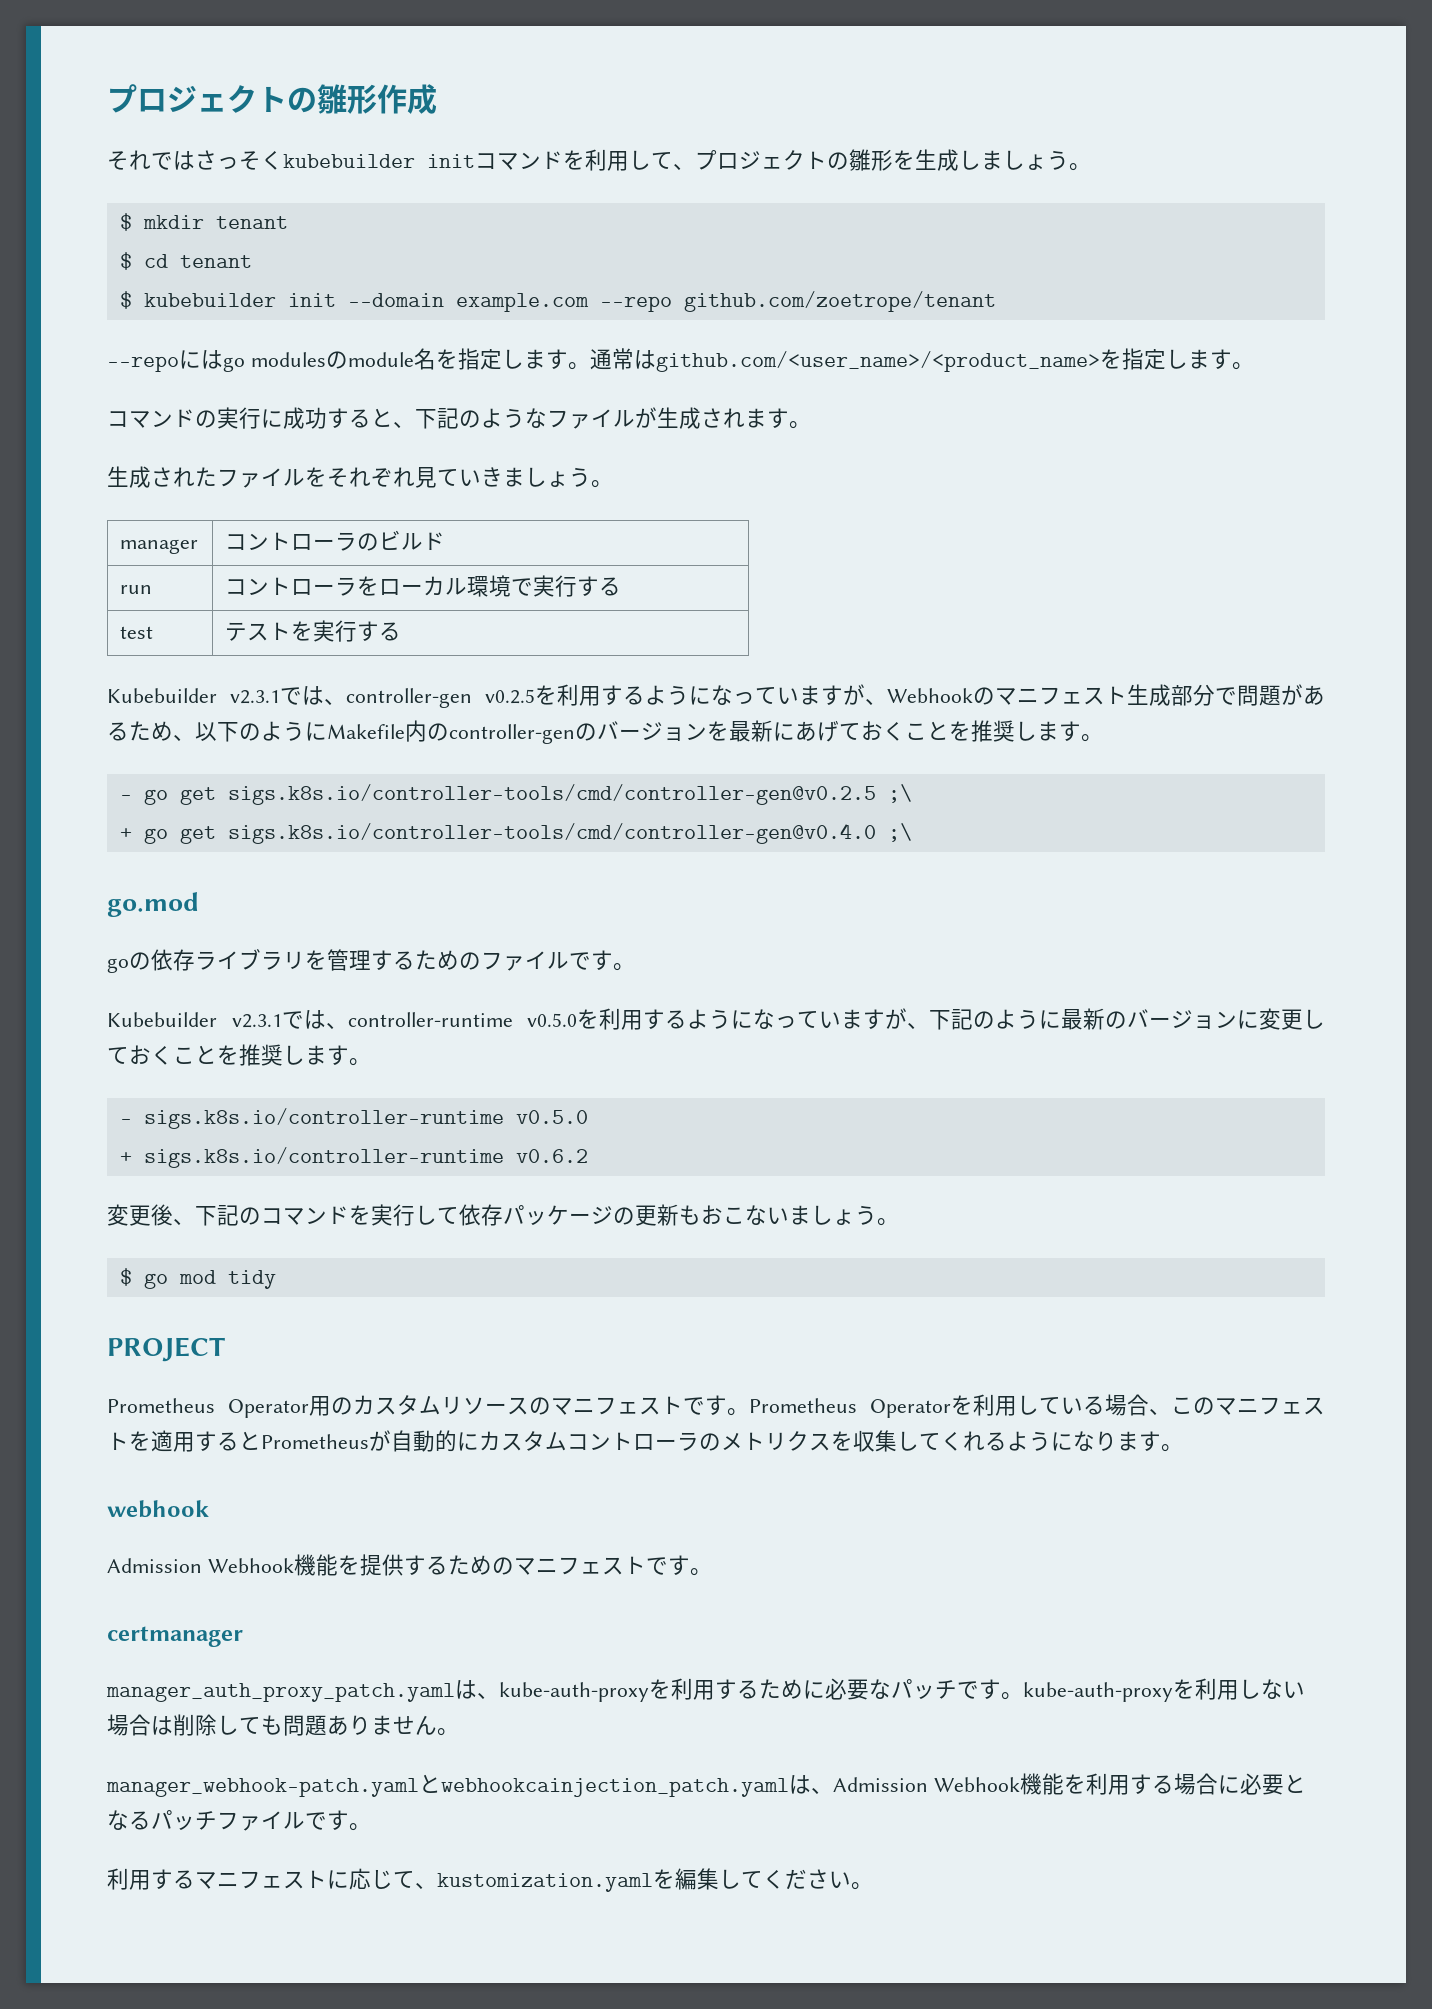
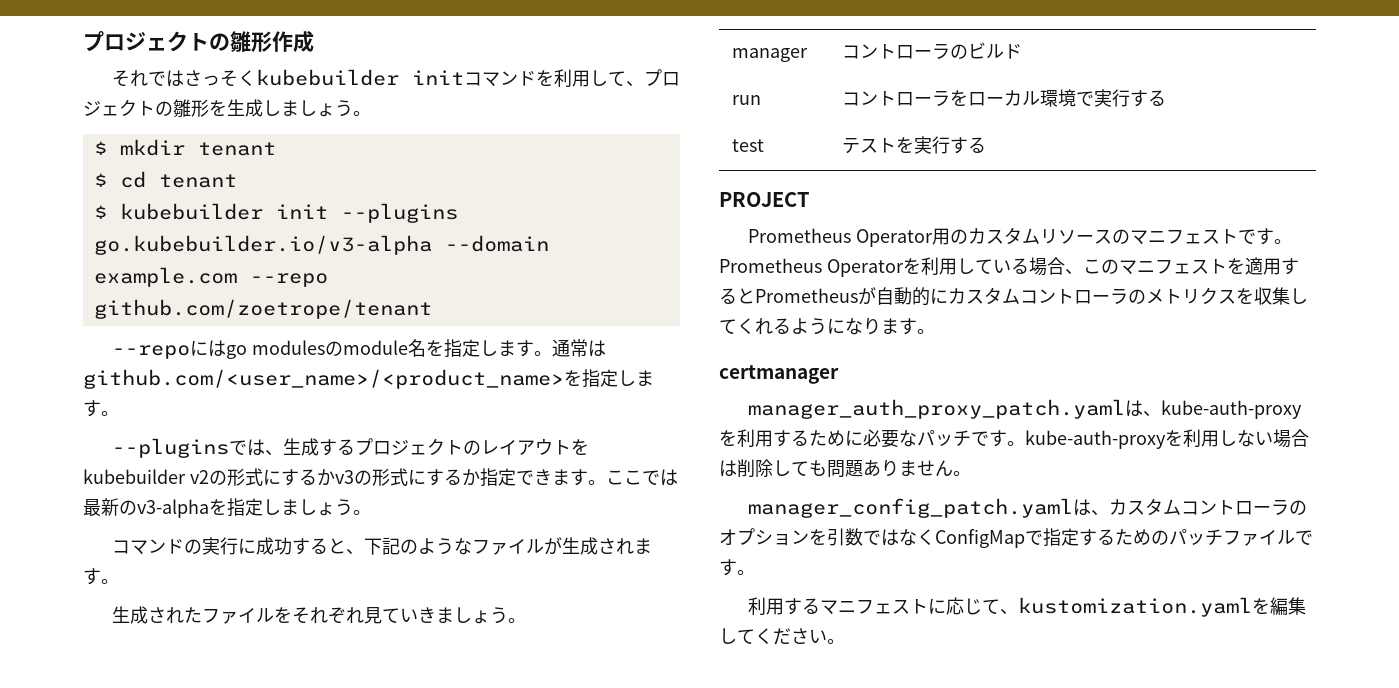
- $ kubebuilder init --domain example.com --repo github.com/zoetrope/tenant
+ $ kubebuilder init --plugins go.kubebuilder.io/v3-alpha --domain example.com --repo github.com/zoetrope/tenant
+ --pluginsでは、生成するプロジェクトのレイアウトをkubebuilder v2の形式にするかv3の形式にするか指定できます。ここでは最新のv3-alphaを指定しましょう。
- Kubebuilder v2.3.1では、controller-gen v0.2.5を利用するようになっていますが、Webhookのマニフェスト生成部分で問題があるため、以下のようにMakefile内のcontroller-genのバージョンを最新にあげておくことを推奨します。
- - go get sigs.k8s.io/controller-tools/cmd/controller-gen@v0.2.5 ;\
- + go get sigs.k8s.io/controller-tools/cmd/controller-gen@v0.4.0 ;\
- go.mod
- goの依存ライブラリを管理するためのファイルです。
- Kubebuilder v2.3.1では、controller-runtime v0.5.0を利用するようになっていますが、下記のように最新のバージョンに変更しておくことを推奨します。
- - sigs.k8s.io/controller-runtime v0.5.0
- + sigs.k8s.io/controller-runtime v0.6.2
- 変更後、下記のコマンドを実行して依存パッケージの更新もおこないましょう。
- $ go mod tidy
- webhook
- Admission Webhook機能を提供するためのマニフェストです。
- manager_webhook-patch.yamlとwebhookcainjection_patch.yamlは、Admission Webhook機能を利用する場合に必要となるパッチファイルです。
+ manager_config_patch.yamlは、カスタムコントローラのオプションを引数ではなくConfigMapで指定するためのパッチファイルです。

